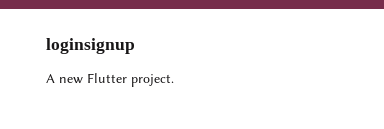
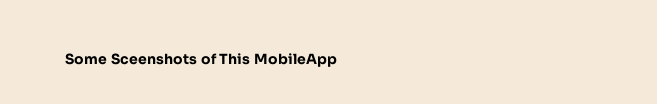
- loginsignup
- A new Flutter project.
+ Some Sceenshots of This MobileApp

